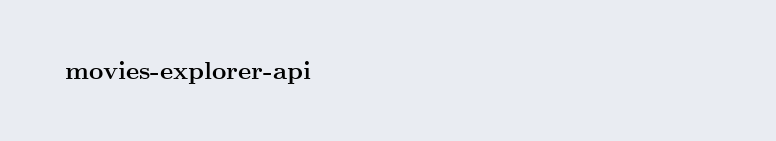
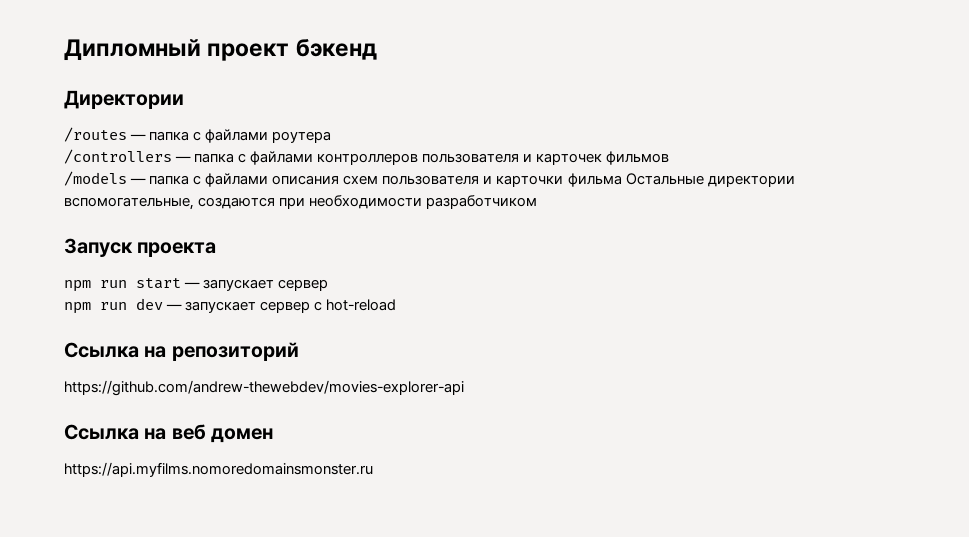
- movies-explorer-api
+ Дипломный проект бэкенд
+ Директории
+ /routes — папка с файлами роутера
+ /controllers — папка с файлами контроллеров пользователя и карточек фильмов
+ /models — папка с файлами описания схем пользователя и карточки фильма Остальные директории вспомогательные, создаются при необходимости разработчиком
+ Запуск проекта
+ npm run start — запускает сервер
+ npm run dev — запускает сервер с hot-reload
+ Ссылка на репозиторий
+ https://github.com/andrew-thewebdev/movies-explorer-api
+ Ссылка на веб домен
+ https://api.myfilms.nomoredomainsmonster.ru

